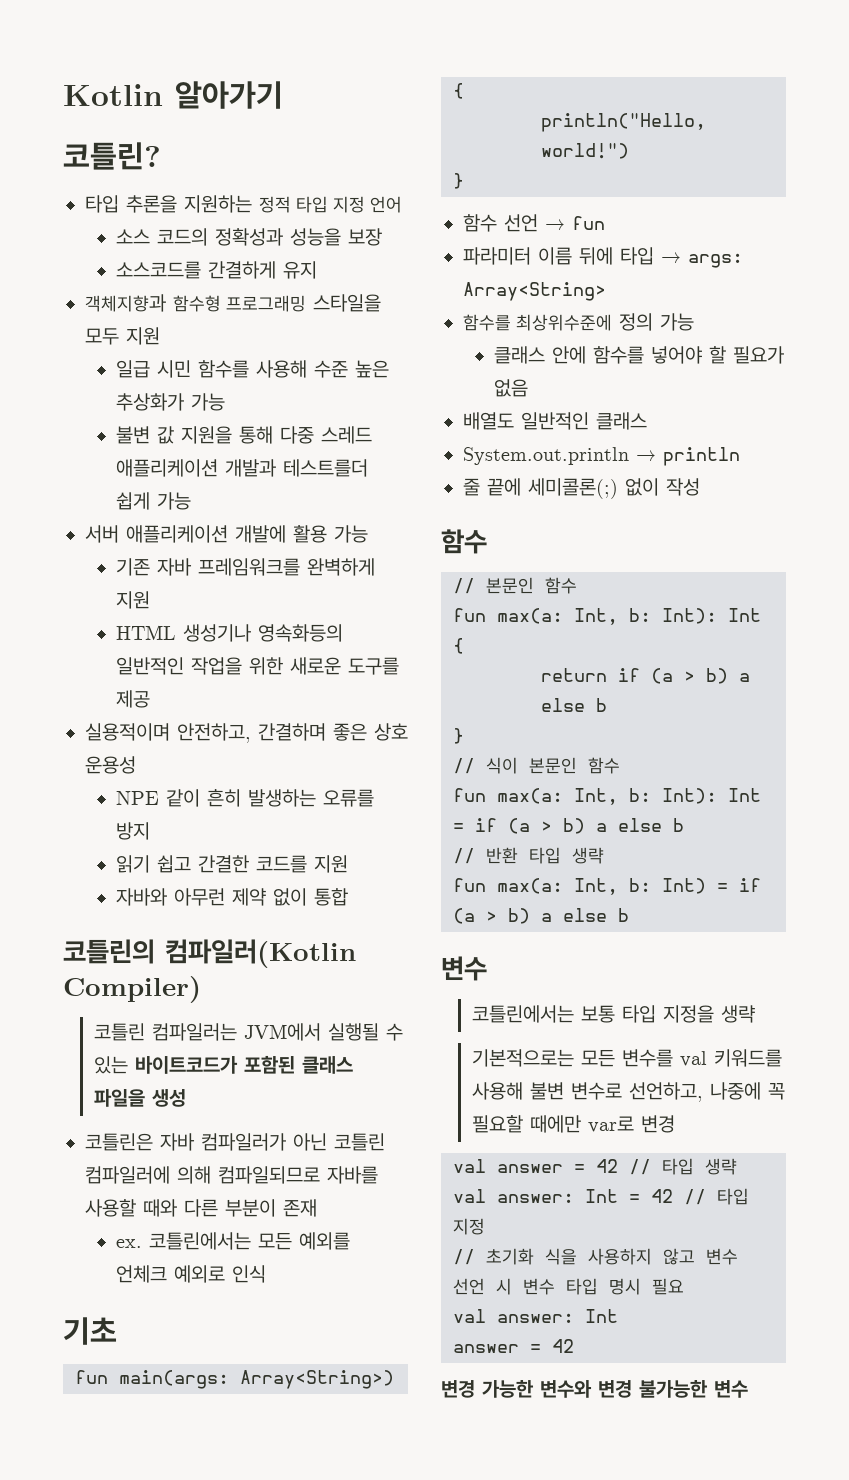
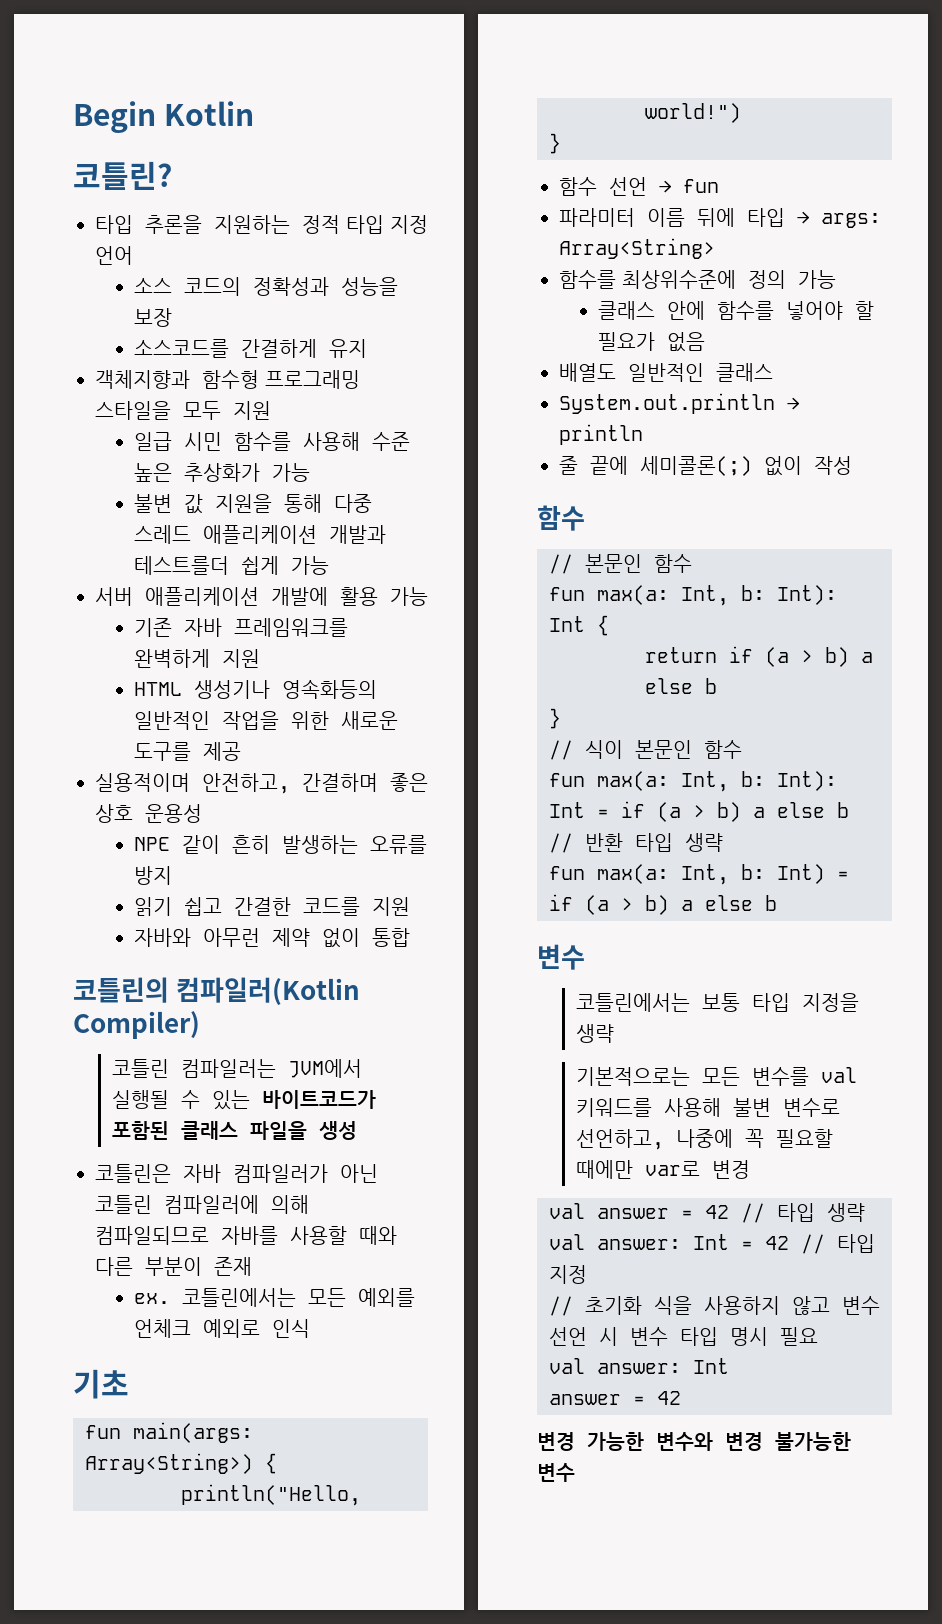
- Kotlin 알아가기
+ Begin Kotlin

